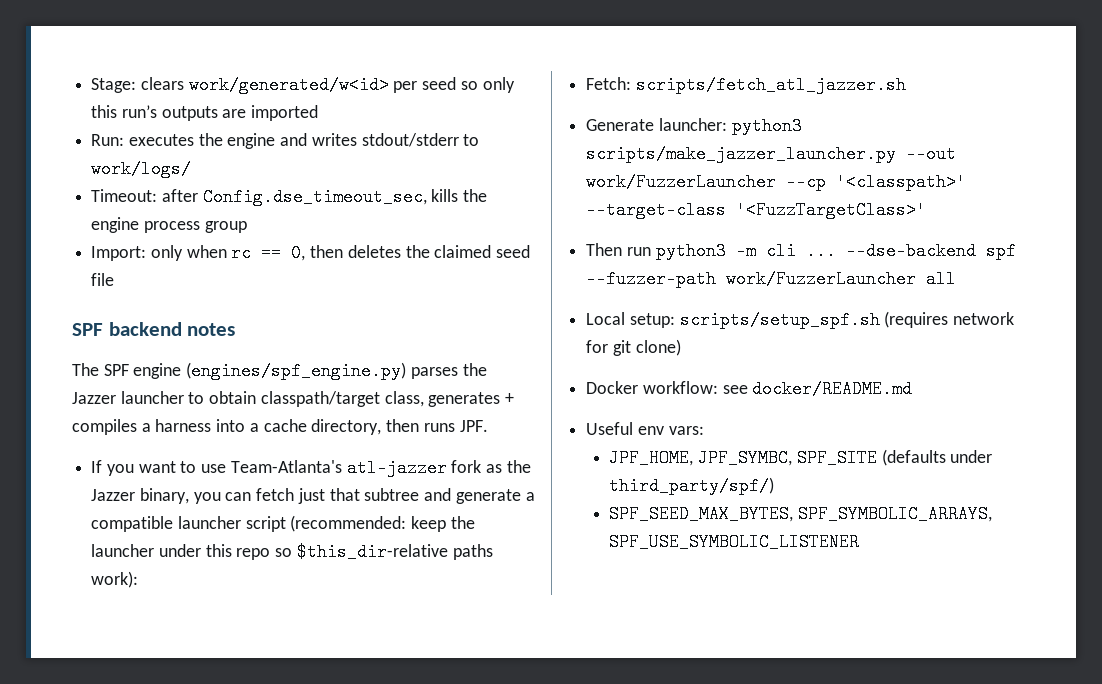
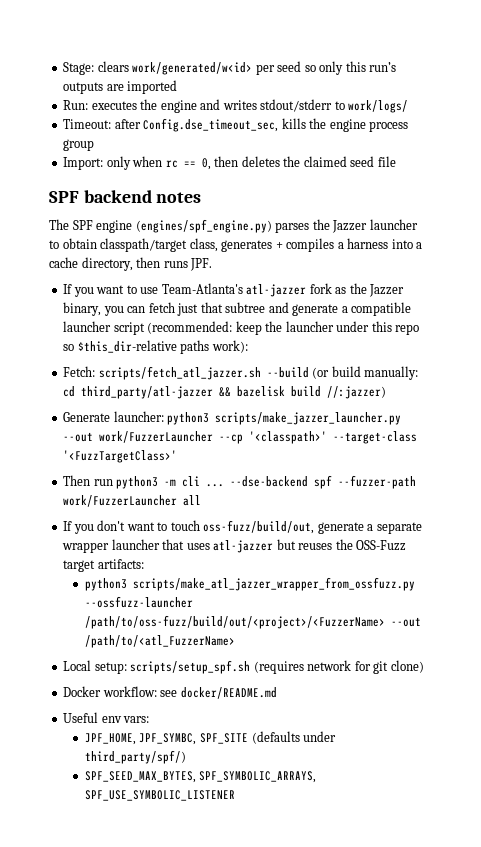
- Fetch: scripts/fetch_atl_jazzer.sh
+ Fetch: scripts/fetch_atl_jazzer.sh --build (or build manually: cd third_party/atl-jazzer && bazelisk build //:jazzer)
+ If you don't want to touch oss-fuzz/build/out, generate a separate wrapper launcher that uses atl-jazzer but reuses the OSS-Fuzz target artifacts:
+ python3 scripts/make_atl_jazzer_wrapper_from_ossfuzz.py --ossfuzz-launcher /path/to/oss-fuzz/build/out/<project>/<FuzzerName> --out /path/to/<atl_FuzzerName>

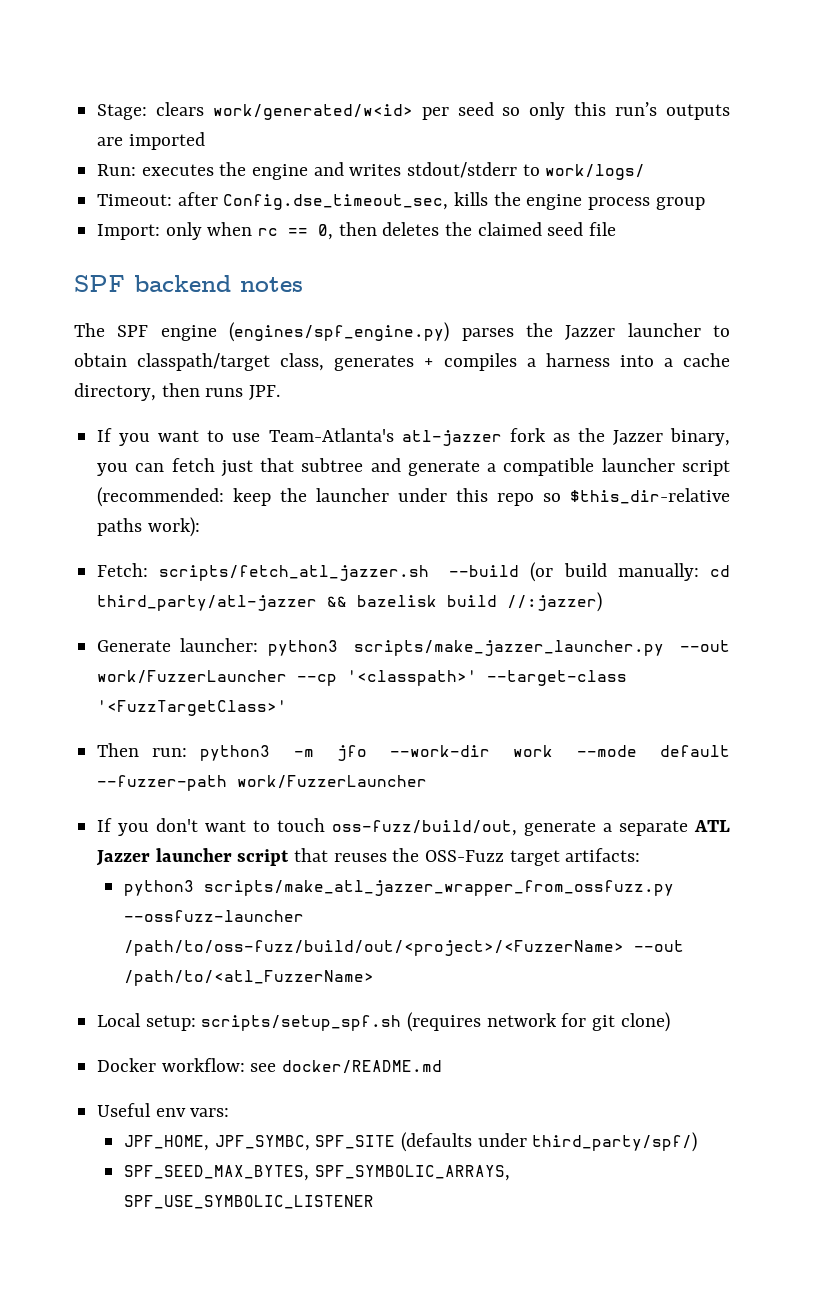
- Then run python3 -m cli ... --dse-backend spf --fuzzer-path work/FuzzerLauncher all
+ Then run: python3 -m jfo --work-dir work --mode default --fuzzer-path work/FuzzerLauncher
- If you don't want to touch oss-fuzz/build/out, generate a separate wrapper launcher that uses atl-jazzer but reuses the OSS-Fuzz target artifacts:
+ If you don't want to touch oss-fuzz/build/out, generate a separate ATL Jazzer launcher script that reuses the OSS-Fuzz target artifacts:

